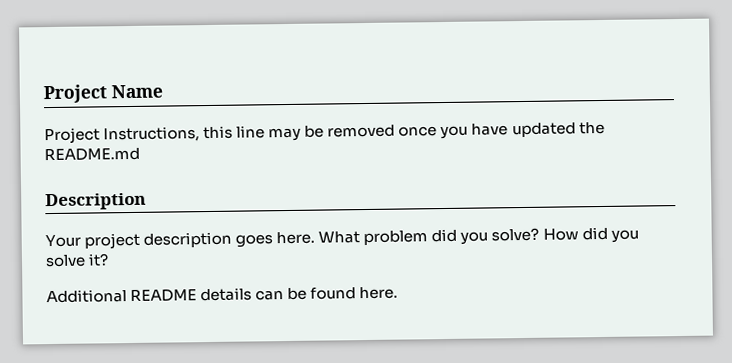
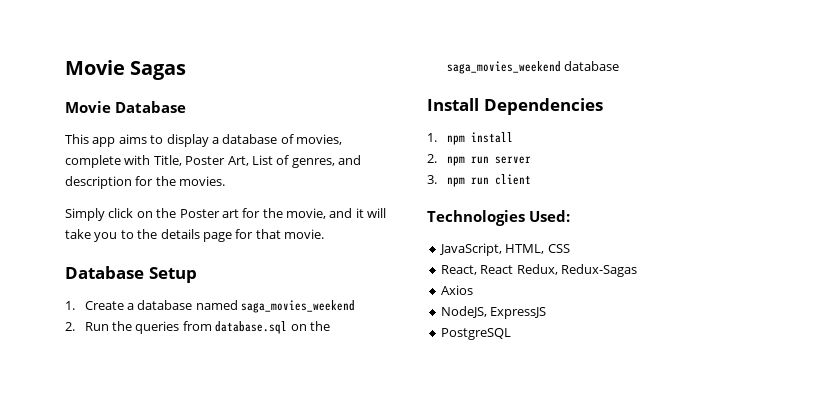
- Project Name
- Project Instructions, this line may be removed once you have updated the README.md
- Description
- Your project description goes here. What problem did you solve? How did you solve it?
- Additional README details can be found here.
+ Movie Sagas
+ Movie Database
+ This app aims to display a database of movies, complete with Title, Poster Art, List of genres, and description for the movies.
+ Simply click on the Poster art for the movie, and it will take you to the details page for that movie.
+ Database Setup
+ 1. Create a database named saga_movies_weekend
+ 2. Run the queries from database.sql on the saga_movies_weekend database
+ Install Dependencies
+ 1. npm install
+ 2. npm run server
+ 3. npm run client
+ Technologies Used:
+ JavaScript, HTML, CSS
+ React, React Redux, Redux-Sagas
+ Axios
+ NodeJS, ExpressJS
+ PostgreSQL

